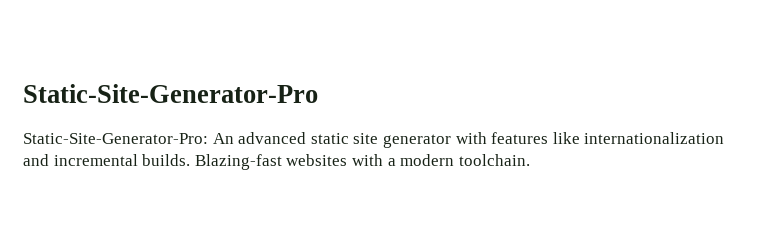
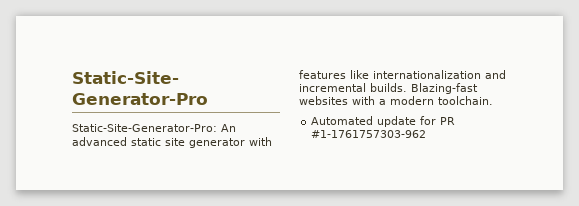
+ Automated update for PR #1-1761757303-962

